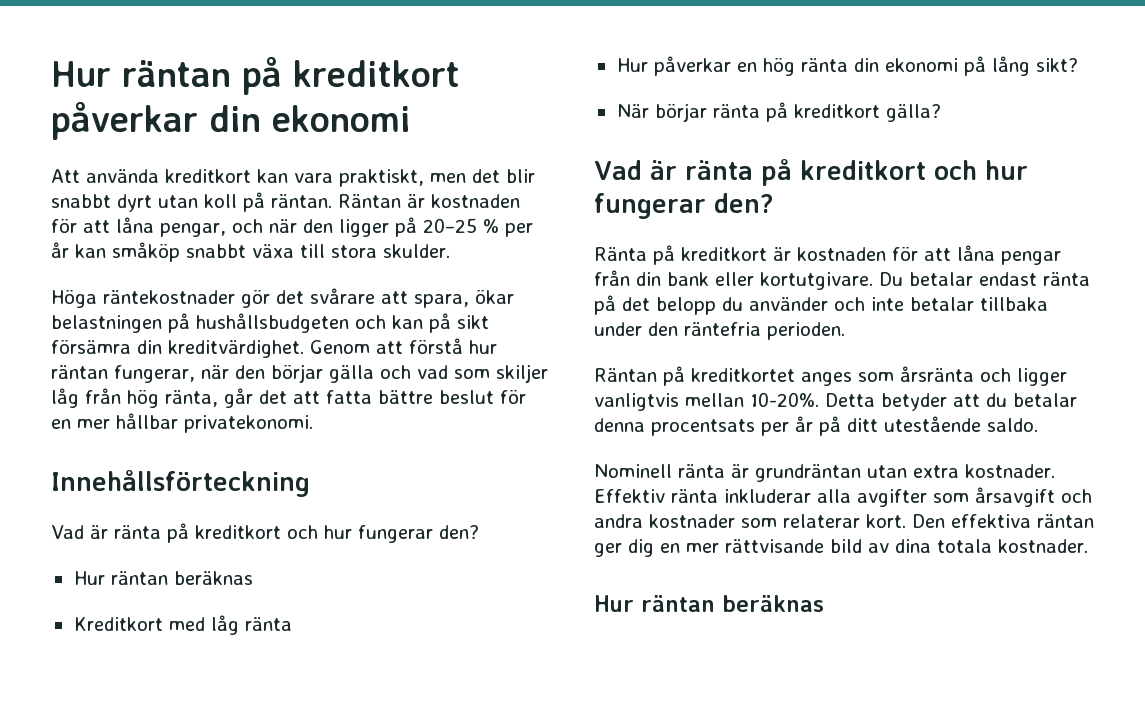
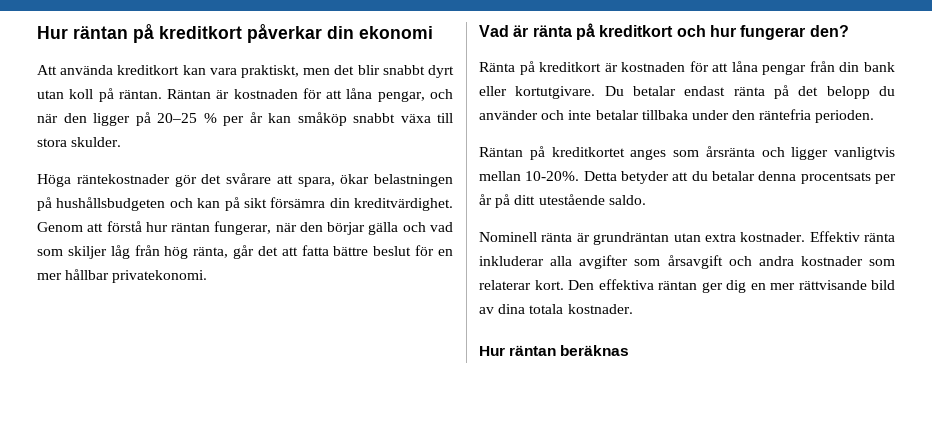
- Innehållsförteckning
- Vad är ränta på kreditkort och hur fungerar den?
- Hur räntan beräknas
- Kreditkort med låg ränta
- Hur påverkar en hög ränta din ekonomi på lång sikt?
- När börjar ränta på kreditkort gälla?

